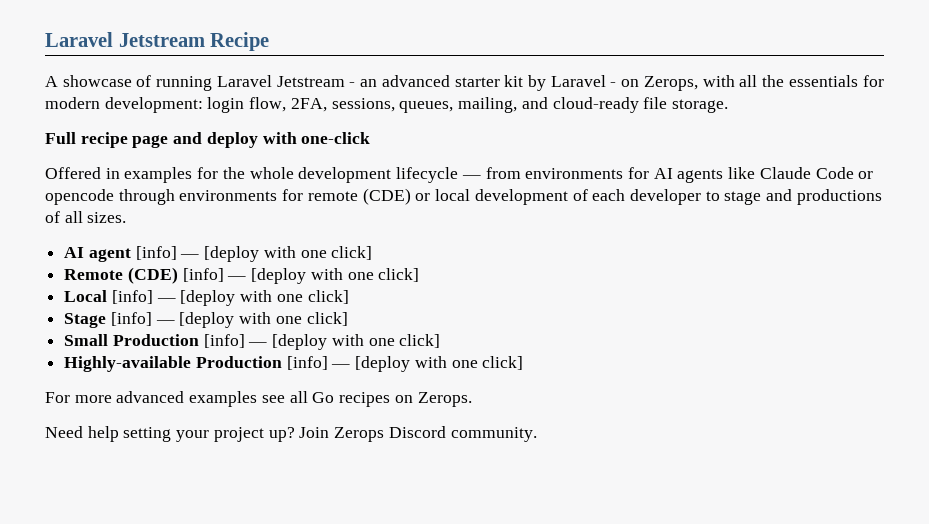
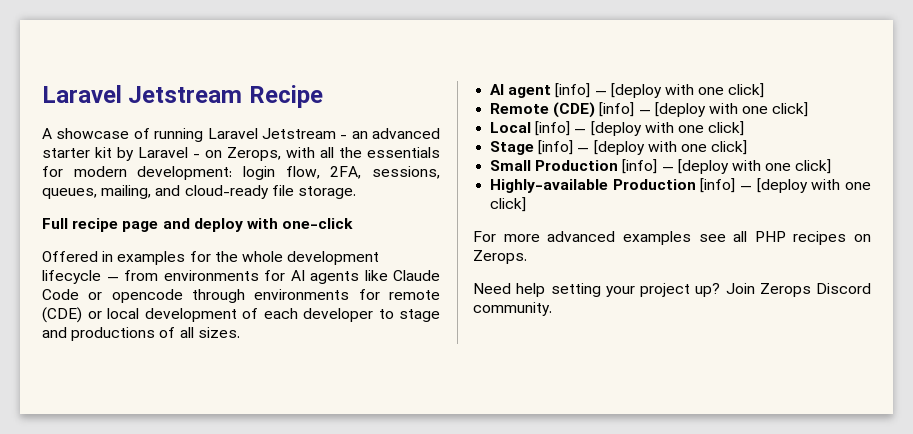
- For more advanced examples see all Go recipes on Zerops.
+ For more advanced examples see all PHP recipes on Zerops.

